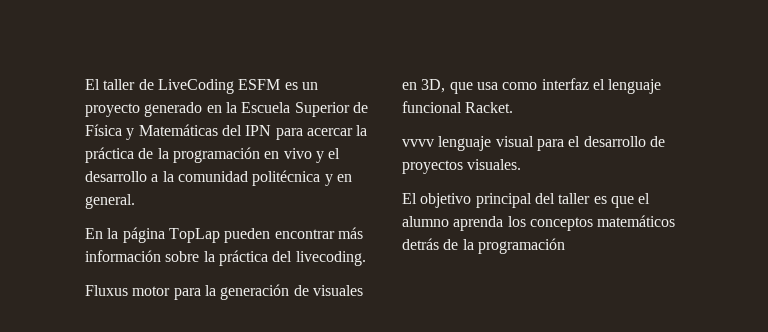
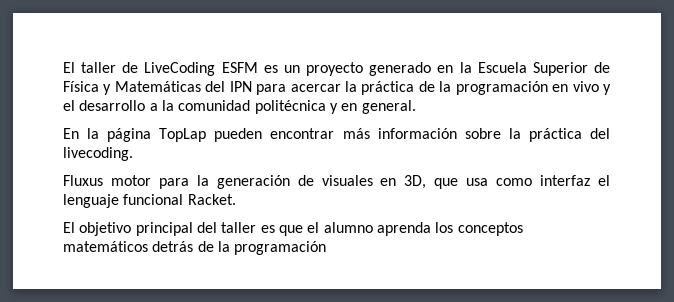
- vvvv lenguaje visual para el desarrollo de proyectos visuales.

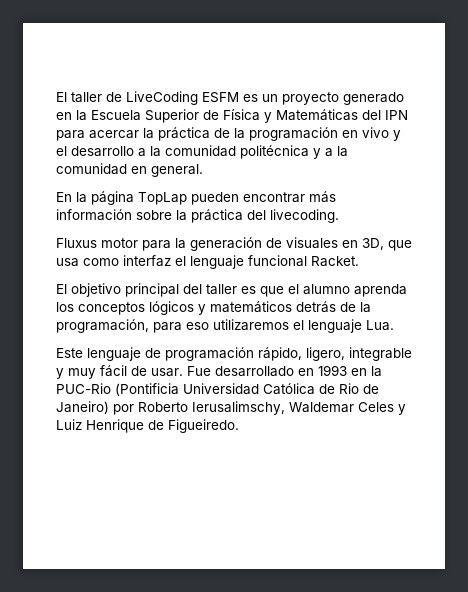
- El taller de LiveCoding ESFM es un proyecto generado en la Escuela Superior de Física y Matemáticas del IPN para acercar la práctica de la programación en vivo y el desarrollo a la comunidad politécnica y en general.
+ El taller de LiveCoding ESFM es un proyecto generado en la Escuela Superior de Física y Matemáticas del IPN para acercar la práctica de la programación en vivo y el desarrollo a la comunidad politécnica y a la comunidad en general.
- El objetivo principal del taller es que el alumno aprenda los conceptos matemáticos detrás de la programación
+ El objetivo principal del taller es que el alumno aprenda los conceptos lógicos y matemáticos detrás de la programación, para eso utilizaremos el lenguaje Lua.
+ Este lenguaje de programación rápido, ligero, integrable y muy fácil de usar. Fue desarrollado en 1993 en la PUC-Rio (Pontificia Universidad Católica de Rio de Janeiro) por Roberto Ierusalimschy, Waldemar Celes y Luiz Henrique de Figueiredo.

